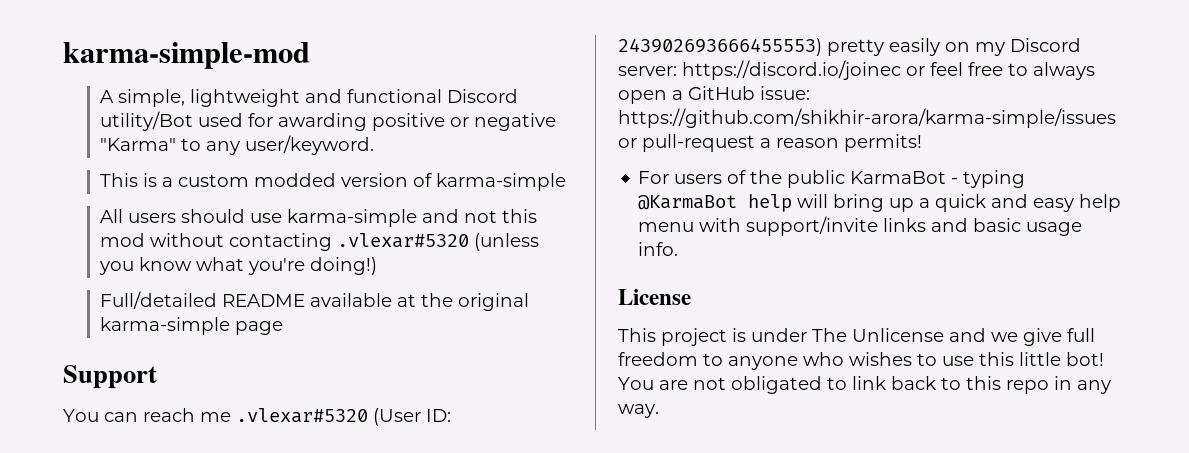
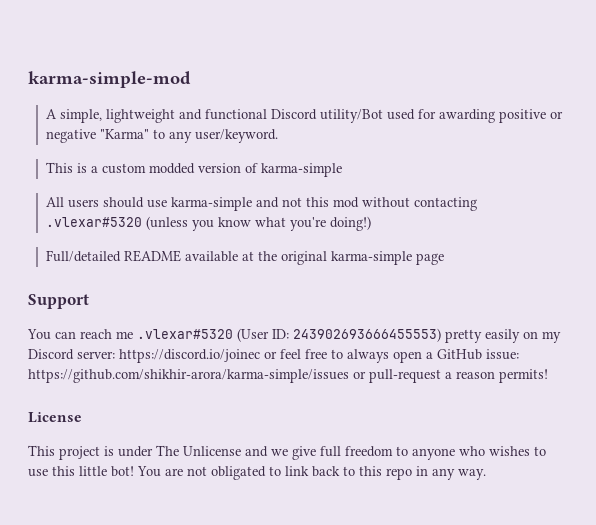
- For users of the public KarmaBot - typing @KarmaBot help will bring up a quick and easy help menu with support/invite links and basic usage info.

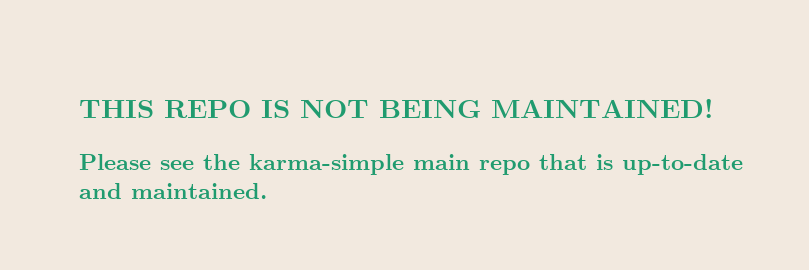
- karma-simple-mod
- A simple, lightweight and functional Discord utility/Bot used for awarding positive or negative "Karma" to any user/keyword.
- This is a custom modded version of karma-simple
- All users should use karma-simple and not this mod without contacting .vlexar#5320 (unless you know what you're doing!)
- Full/detailed README available at the original karma-simple page
- Support
- You can reach me .vlexar#5320 (User ID: 243902693666455553) pretty easily on my Discord server: https://discord.io/joinec or feel free to always open a GitHub issue: https://github.com/shikhir-arora/karma-simple/issues or pull-request a reason permits!
- License
- This project is under The Unlicense and we give full freedom to anyone who wishes to use this little bot! You are not obligated to link back to this repo in any way.
+ THIS REPO IS NOT BEING MAINTAINED!
+ Please see the karma-simple main repo that is up-to-date and maintained.

